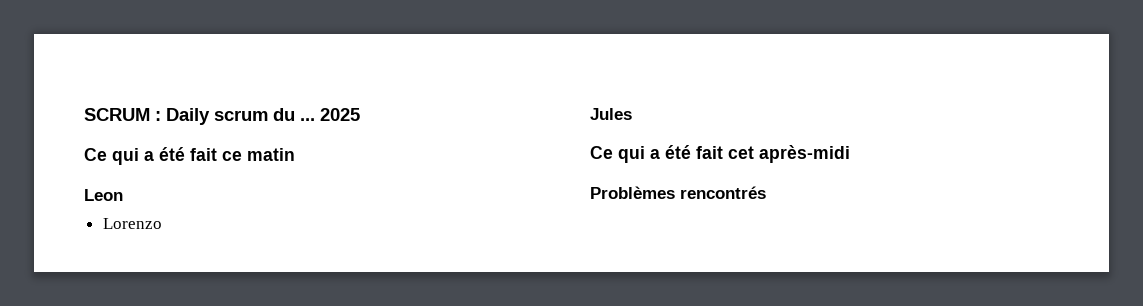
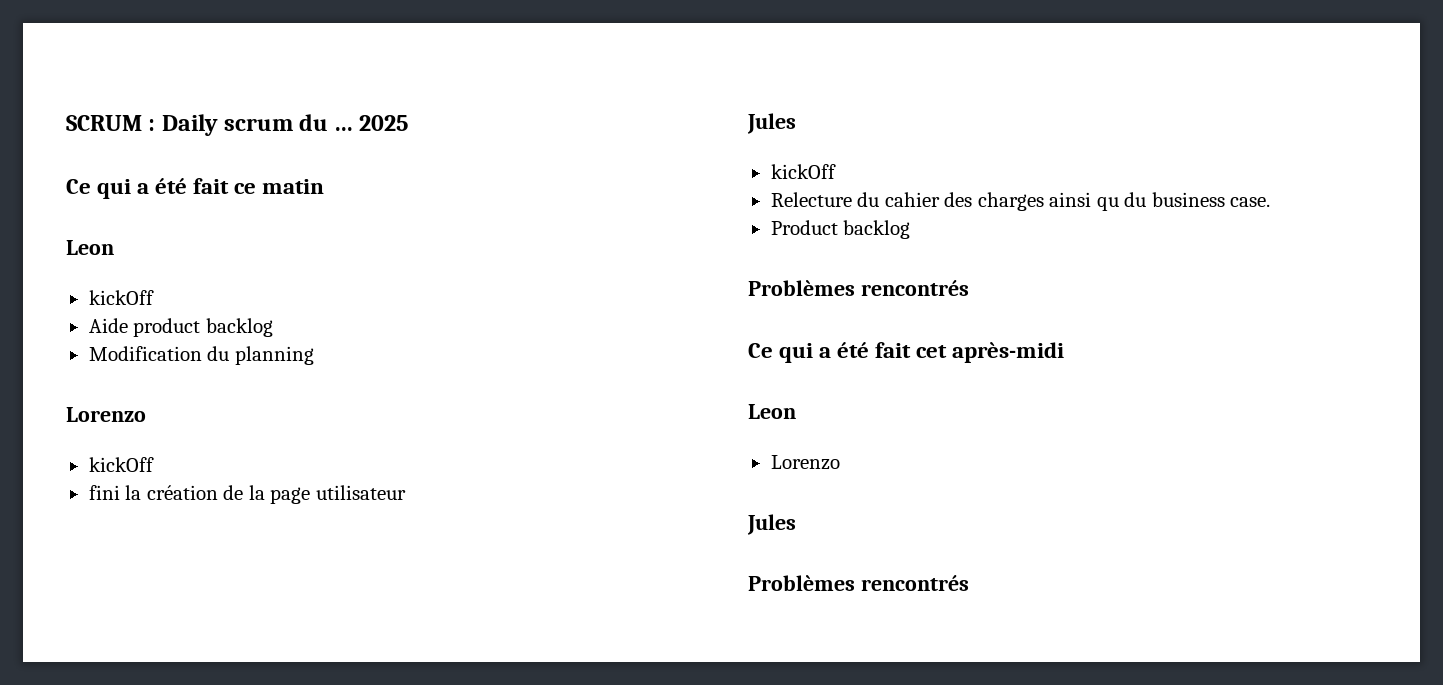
  Ce qui a été fait ce matin
  Leon
+ kickOff
+ Aide product backlog
+ Modification du planning
  Lorenzo
+ kickOff
+ fini la création de la page utilisateur
  Jules
+ kickOff
+ Relecture du cahier des charges ainsi qu du business case.
+ Product backlog
+ Problèmes rencontrés
  Ce qui a été fait cet après-midi
+ Leon
+ Lorenzo
+ Jules

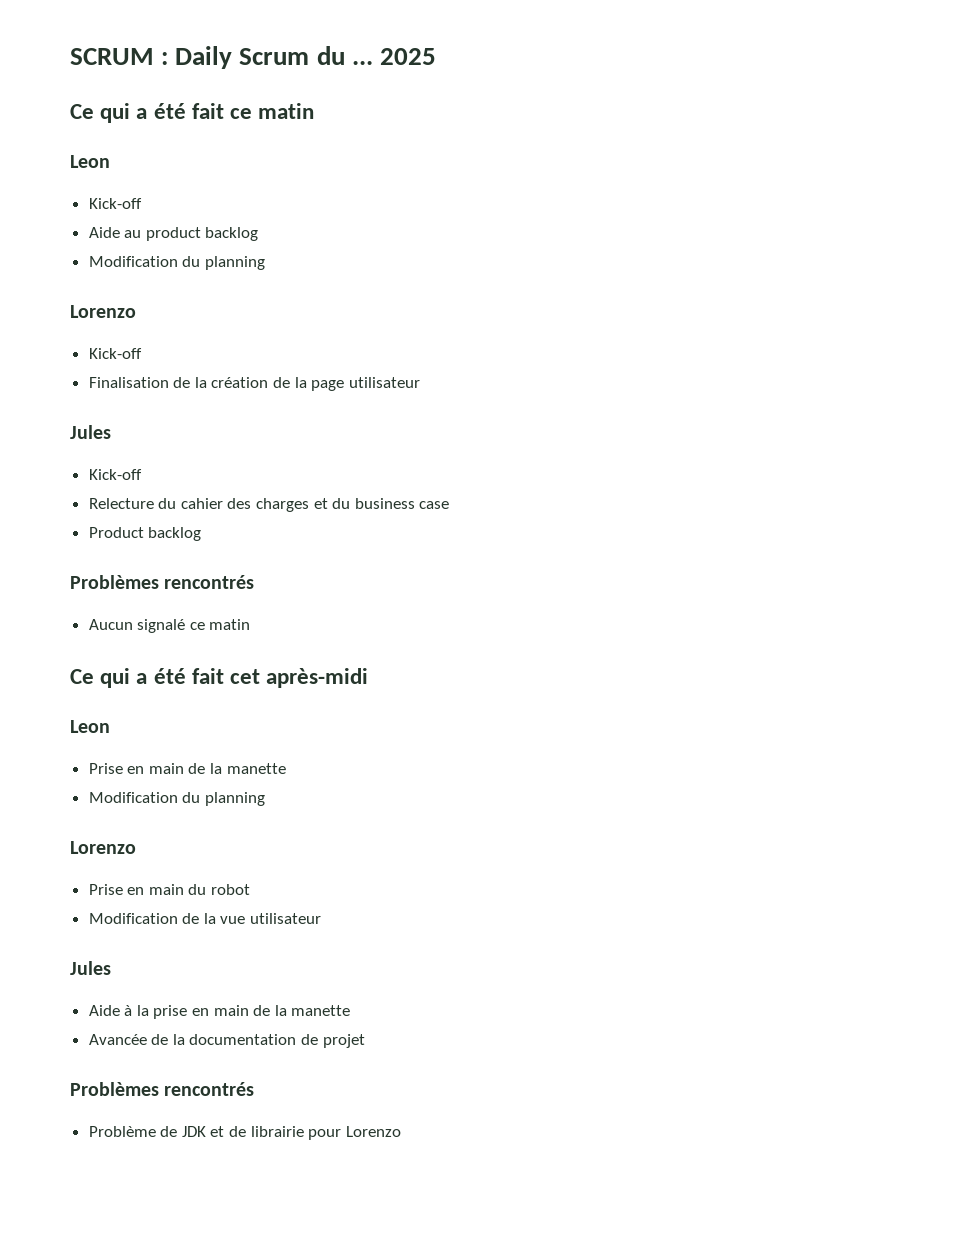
- SCRUM : Daily scrum du ...
+ SCRUM : Daily Scrum du ...
  Ce qui a été fait ce matin
  Leon
- kickOff
- Aide product backlog
+ Kick-off
+ Aide au product backlog
  Modification du planning
  Lorenzo
- kickOff
- fini la création de la page utilisateur
+ Kick-off
+ Finalisation de la création de la page utilisateur
  Jules
- kickOff
+ Kick-off
- Relecture du cahier des charges ainsi qu du business case.
+ Relecture du cahier des charges et du business case
+ Aucun signalé ce matin
  Ce qui a été fait cet après-midi
  Leon
+ Prise en main de la manette
+ Modification du planning
  Lorenzo
+ Prise en main du robot
+ Modification de la vue utilisateur
  Jules
+ Aide à la prise en main de la manette
+ Avancée de la documentation de projet
  Problèmes rencontrés
+ Problème de JDK et de librairie pour Lorenzo

